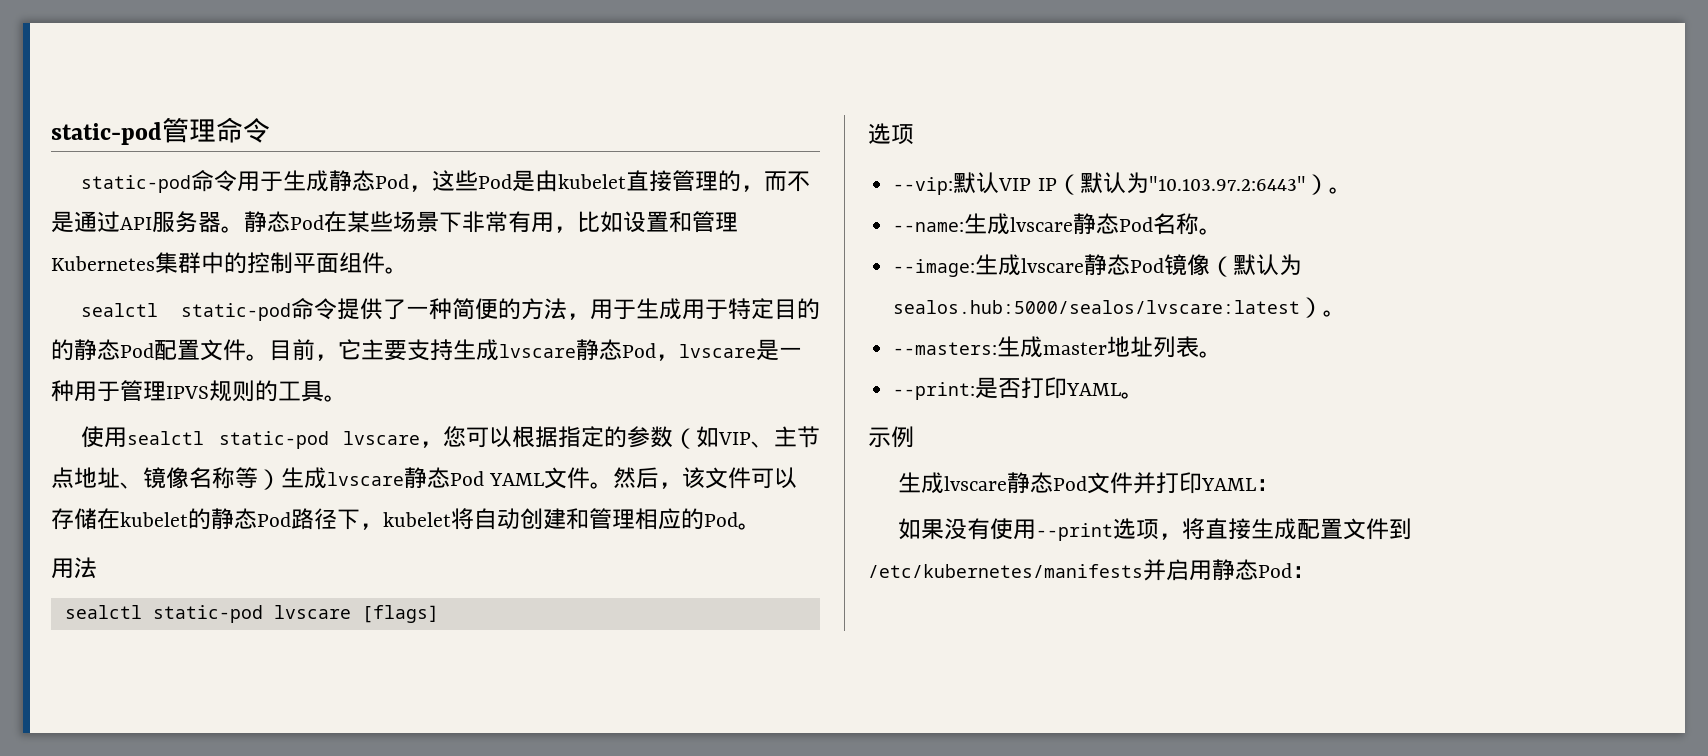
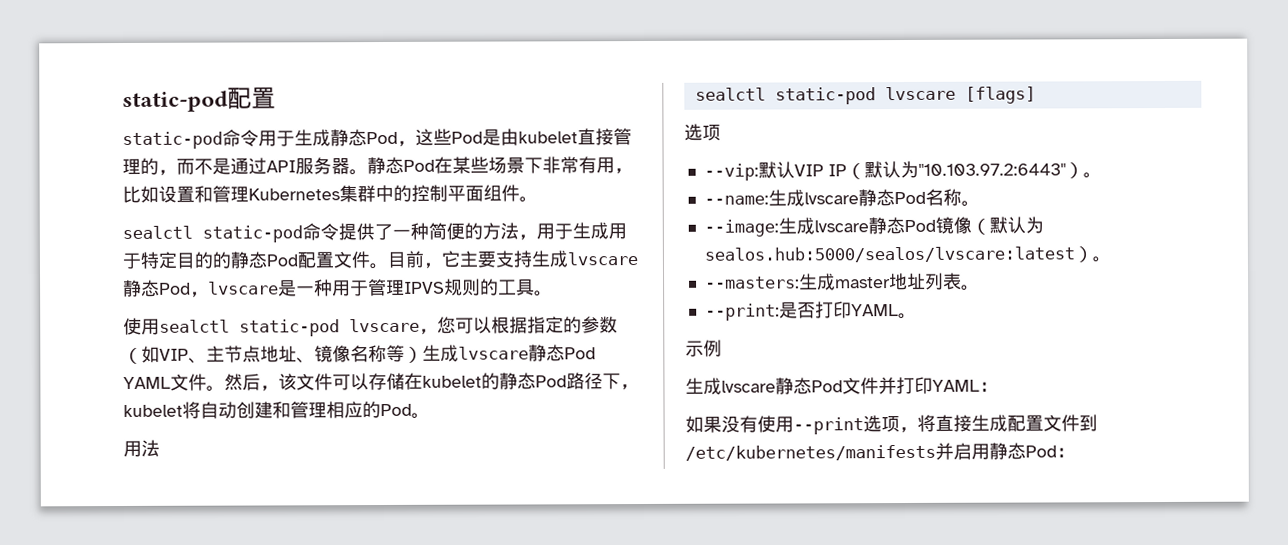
- static-pod管理命令
+ static-pod配置

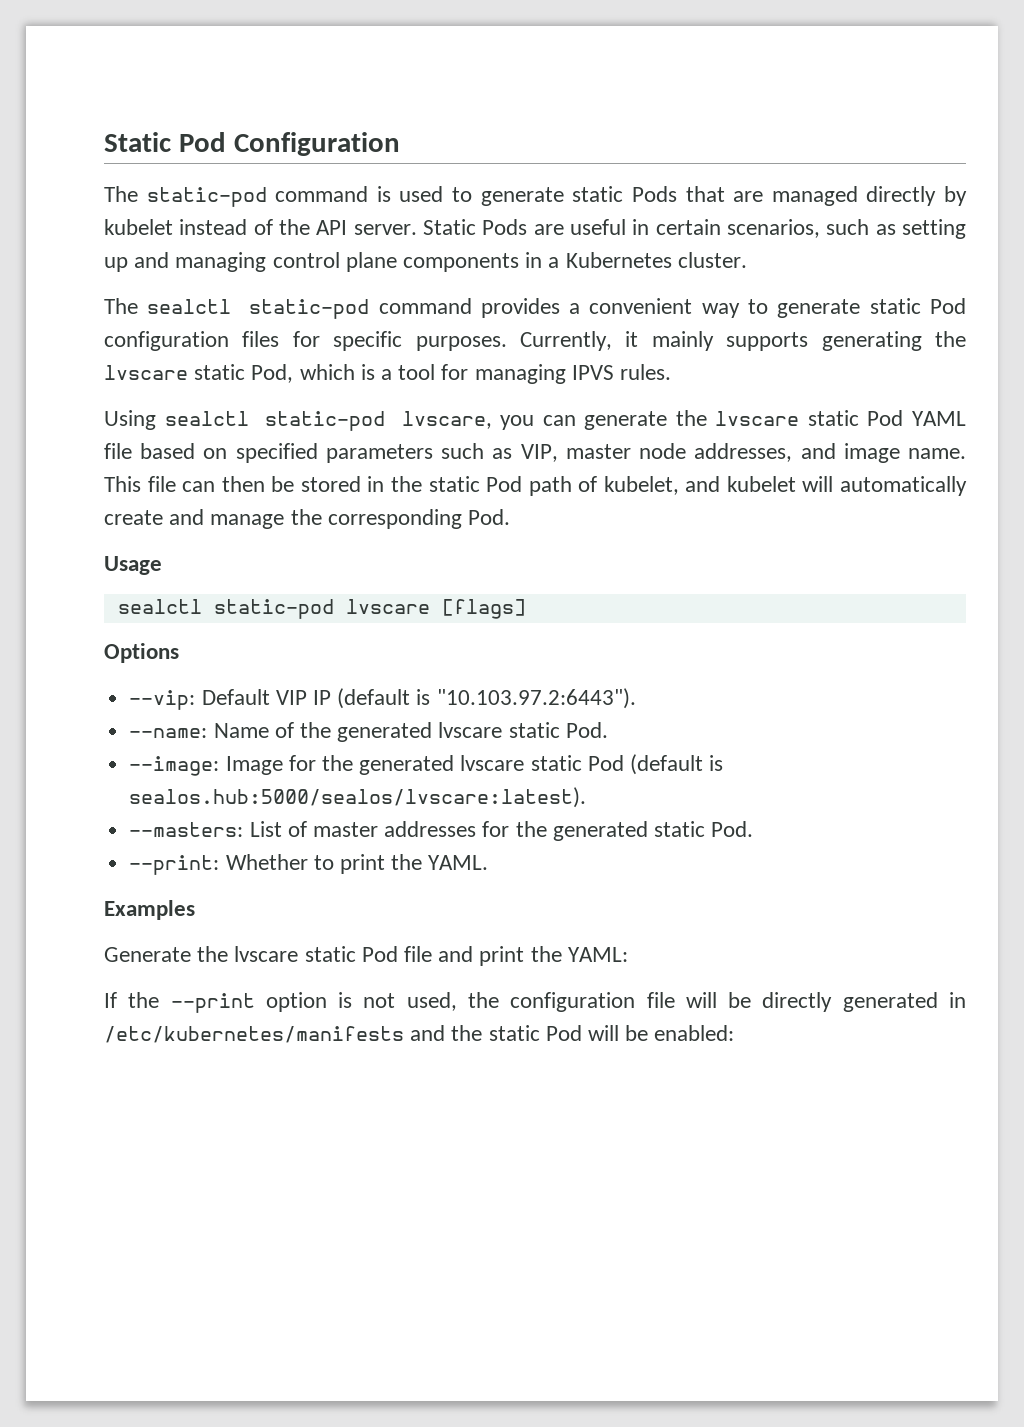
- static-pod配置
- static-pod命令用于生成静态Pod，这些Pod是由kubelet直接管理的，而不是通过API服务器。静态Pod在某些场景下非常有用，比如设置和管理Kubernetes集群中的控制平面组件。
- sealctl static-pod命令提供了一种简便的方法，用于生成用于特定目的的静态Pod配置文件。目前，它主要支持生成lvscare静态Pod，lvscare是一种用于管理IPVS规则的工具。
- 使用sealctl static-pod lvscare，您可以根据指定的参数（如VIP、主节点地址、镜像名称等）生成lvscare静态Pod YAML文件。然后，该文件可以存储在kubelet的静态Pod路径下，kubelet将自动创建和管理相应的Pod。
- 用法
+ Static Pod Configuration
+ The static-pod command is used to generate static Pods that are managed directly by kubelet instead of the API server. Static Pods are useful in certain scenarios, such as setting up and managing control plane components in a Kubernetes cluster.
+ The sealctl static-pod command provides a convenient way to generate static Pod configuration files for specific purposes. Currently, it mainly supports generating the lvscare static Pod, which is a tool for managing IPVS rules.
+ Using sealctl static-pod lvscare, you can generate the lvscare static Pod YAML file based on specified parameters such as VIP, master node addresses, and image name. This file can then be stored in the static Pod path of kubelet, and kubelet will automatically create and manage the corresponding Pod.
+ Usage
  sealctl static-pod lvscare [flags]
- 选项
+ Options
- --vip:默认VIP IP（默认为"10.103.97.2:6443"）。
- --name:生成lvscare静态Pod名称。
- --image:生成lvscare静态Pod镜像（默认为sealos.hub:5000/sealos/lvscare:latest）。
- --masters:生成master地址列表。
- --print:是否打印YAML。
- 示例
- 生成lvscare静态Pod文件并打印YAML：
- 如果没有使用--print选项，将直接生成配置文件到/etc/kubernetes/manifests并启用静态Pod：
+ --vip: Default VIP IP (default is "10.103.97.2:6443").
+ --name: Name of the generated lvscare static Pod.
+ --image: Image for the generated lvscare static Pod (default is sealos.hub:5000/sealos/lvscare:latest).
+ --masters: List of master addresses for the generated static Pod.
+ --print: Whether to print the YAML.
+ Examples
+ Generate the lvscare static Pod file and print the YAML:
+ If the --print option is not used, the configuration file will be directly generated in /etc/kubernetes/manifests and the static Pod will be enabled:

